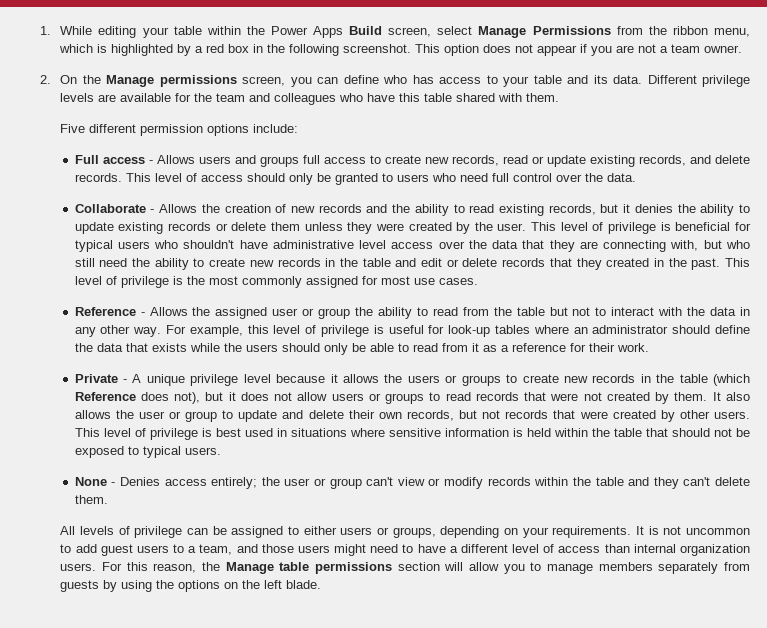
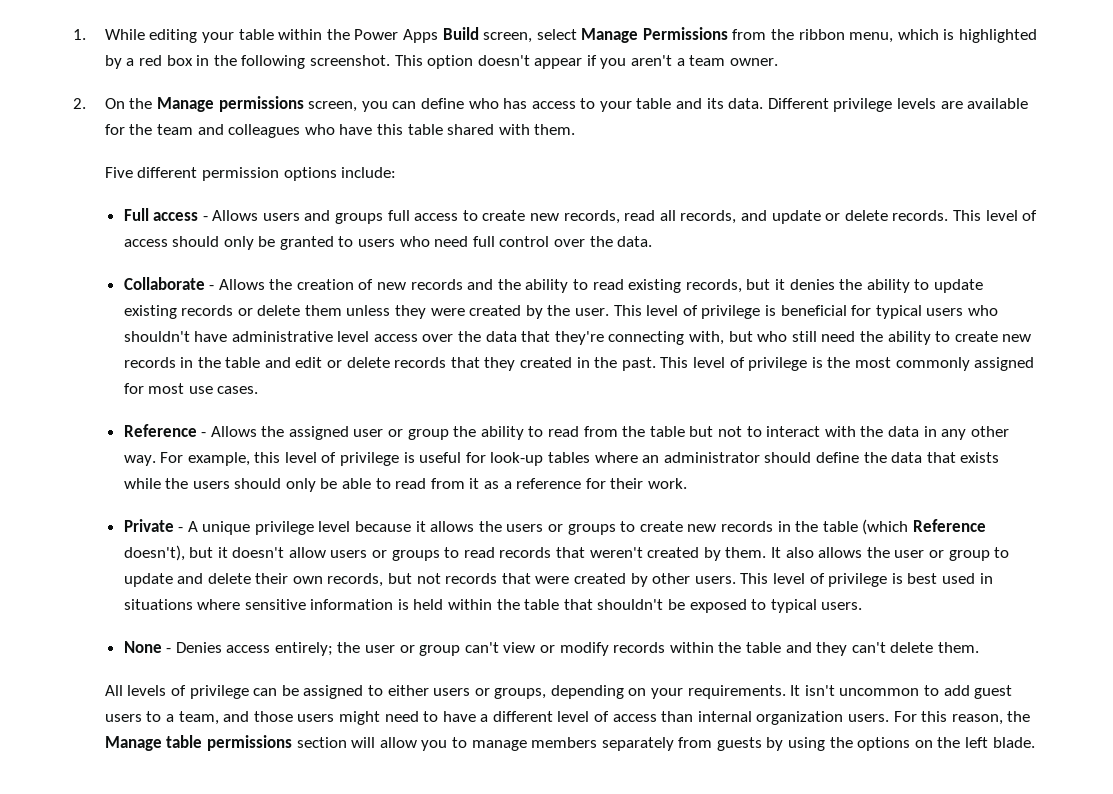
- This option does not appear if you are not a team owner.
+ This option doesn't appear if you aren't a team owner.
- Full access - Allows users and groups full access to create new records, read or update existing records, and delete records.
+ Full access - Allows users and groups full access to create new records, read all records, and update or delete records.
- This level of privilege is beneficial for typical users who shouldn't have administrative level access over the data that they are connecting with, but who still need the ability to create new records in the table and edit or delete records that they created in the past.
+ This level of privilege is beneficial for typical users who shouldn't have administrative level access over the data that they're connecting with, but who still need the ability to create new records in the table and edit or delete records that they created in the past.
- Private - A unique privilege level because it allows the users or groups to create new records in the table (which Reference does not), but it does not allow users or groups to read records that were not created by them.
+ Private - A unique privilege level because it allows the users or groups to create new records in the table (which Reference doesn't), but it doesn't allow users or groups to read records that weren't created by them.
- This level of privilege is best used in situations where sensitive information is held within the table that should not be exposed to typical users.
+ This level of privilege is best used in situations where sensitive information is held within the table that shouldn't be exposed to typical users.
- It is not uncommon to add guest users to a team, and those users might need to have a different level of access than internal organization users.
+ It isn't uncommon to add guest users to a team, and those users might need to have a different level of access than internal organization users.

